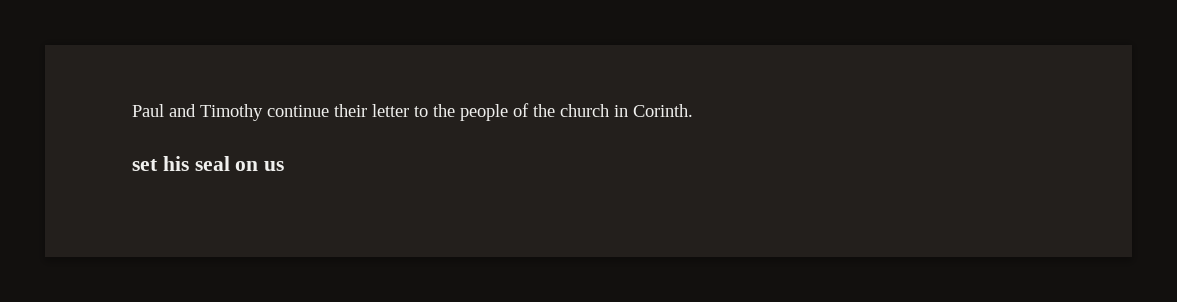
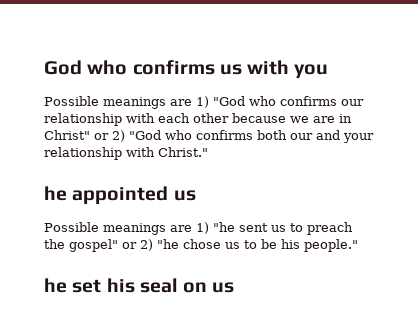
- Paul and Timothy continue their letter to the people of the church in Corinth.
- set his seal on us
+ God who confirms us with you
+ Possible meanings are 1) "God who confirms our relationship with each other because we are in Christ" or 2) "God who confirms both our and your relationship with Christ."
+ he appointed us
+ Possible meanings are 1) "he sent us to preach the gospel" or 2) "he chose us to be his people."
+ he set his seal on us

